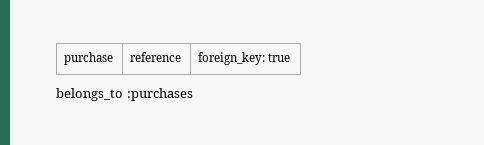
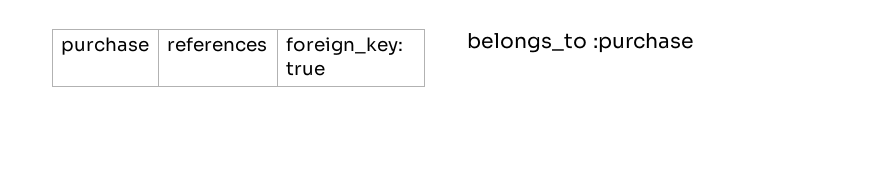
- purchase | reference | foreign_key: true
+ purchase | references | foreign_key: true
- belongs_to :purchases
+ belongs_to :purchase

